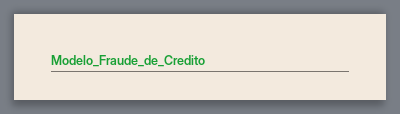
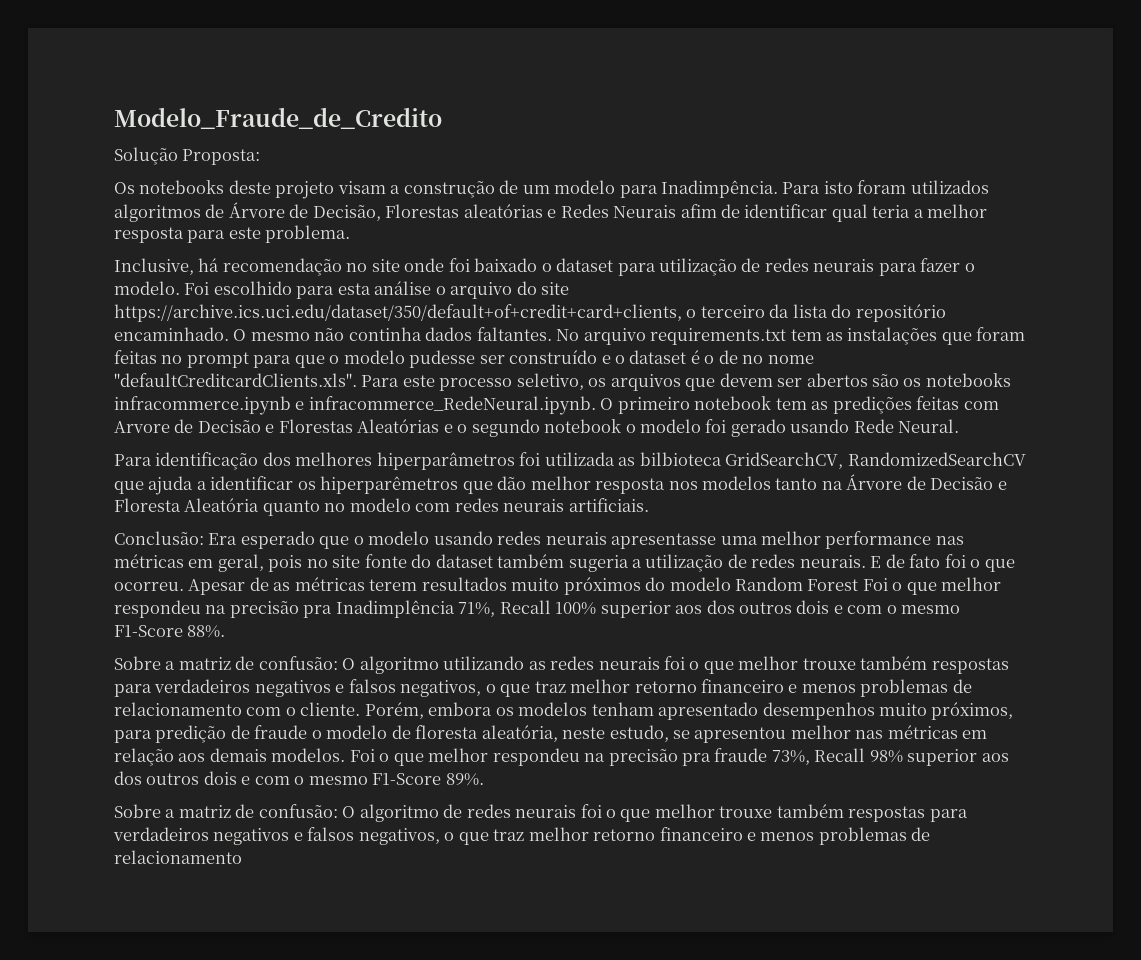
+ Solução Proposta:
+ Os notebooks deste projeto visam a construção de um modelo para Inadimpência. Para isto foram utilizados algoritmos de Árvore de Decisão, Florestas aleatórias e Redes Neurais afim de identificar qual teria a melhor resposta para este problema.
+ Inclusive, há recomendação no site onde foi baixado o dataset para utilização de redes neurais para fazer o modelo. Foi escolhido para esta análise o arquivo do site https://archive.ics.uci.edu/dataset/350/default+of+credit+card+clients, o terceiro da lista do repositório encaminhado. O mesmo não continha dados faltantes. No arquivo requirements.txt tem as instalações que foram feitas no prompt para que o modelo pudesse ser construído e o dataset é o de no nome "defaultCreditcardClients.xls". Para este processo seletivo, os arquivos que devem ser abertos são os notebooks infracommerce.ipynb e infracommerce_RedeNeural.ipynb. O primeiro notebook tem as predições feitas com Arvore de Decisão e Florestas Aleatórias e o segundo notebook o modelo foi gerado usando Rede Neural.
+ Para identificação dos melhores hiperparâmetros foi utilizada as bilbioteca GridSearchCV, RandomizedSearchCV que ajuda a identificar os hiperparêmetros que dão melhor resposta nos modelos tanto na Árvore de Decisão e Floresta Aleatória quanto no modelo com redes neurais artificiais.
+ Conclusão: Era esperado que o modelo usando redes neurais apresentasse uma melhor performance nas métricas em geral, pois no site fonte do dataset também sugeria a utilização de redes neurais. E de fato foi o que ocorreu. Apesar de as métricas terem resultados muito próximos do modelo Random Forest Foi o que melhor respondeu na precisão pra Inadimplência 71%, Recall 100% superior aos dos outros dois e com o mesmo F1-Score 88%.
+ Sobre a matriz de confusão: O algoritmo utilizando as redes neurais foi o que melhor trouxe também respostas para verdadeiros negativos e falsos negativos, o que traz melhor retorno financeiro e menos problemas de relacionamento com o cliente. Porém, embora os modelos tenham apresentado desempenhos muito próximos, para predição de fraude o modelo de floresta aleatória, neste estudo, se apresentou melhor nas métricas em relação aos demais modelos. Foi o que melhor respondeu na precisão pra fraude 73%, Recall 98% superior aos dos outros dois e com o mesmo F1-Score 89%.
+ Sobre a matriz de confusão: O algoritmo de redes neurais foi o que melhor trouxe também respostas para verdadeiros negativos e falsos negativos, o que traz melhor retorno financeiro e menos problemas de relacionamento

